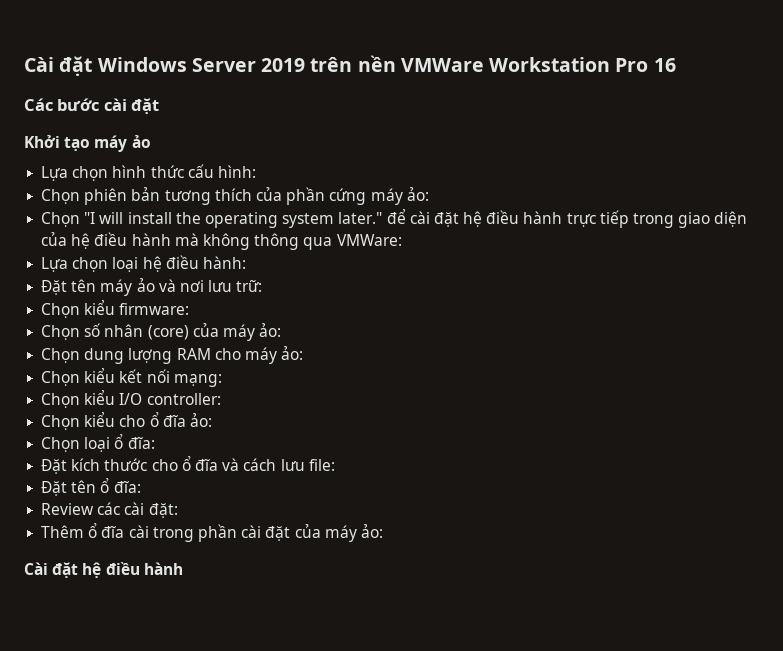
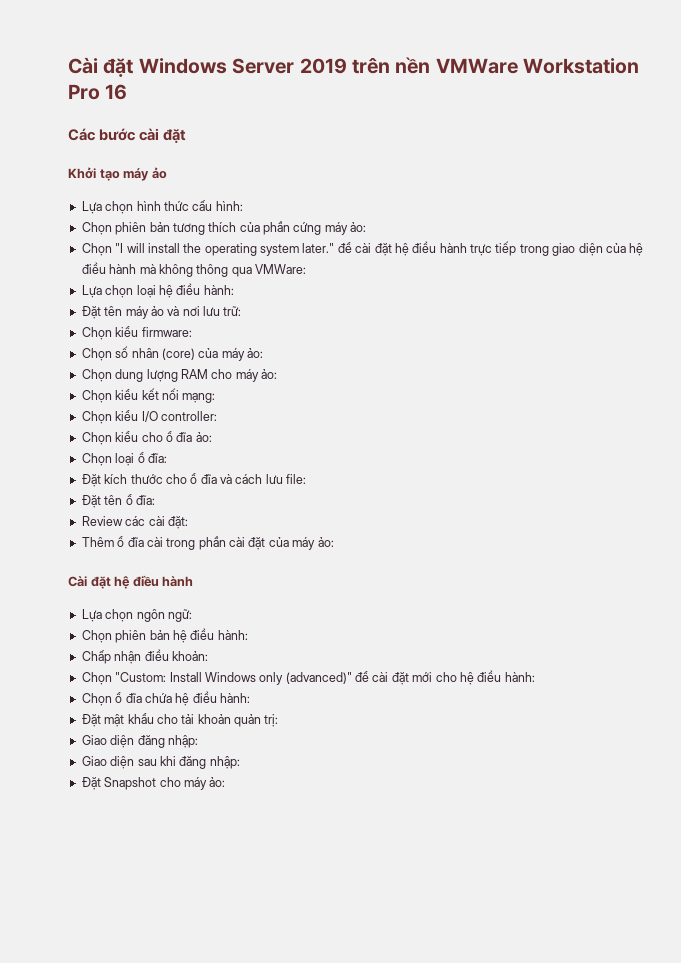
+ Lựa chọn ngôn ngữ:
+ Chọn phiên bản hệ điều hành:
+ Chấp nhận điều khoản:
+ Chọn "Custom: Install Windows only (advanced)" để cài đặt mới cho hệ điều hành:
+ Chọn ổ đĩa chứa hệ điều hành:
+ Đặt mật khẩu cho tải khoản quản trị:
+ Giao diện đăng nhập:
+ Giao diện sau khi đăng nhập:
+ Đặt Snapshot cho máy ảo:

